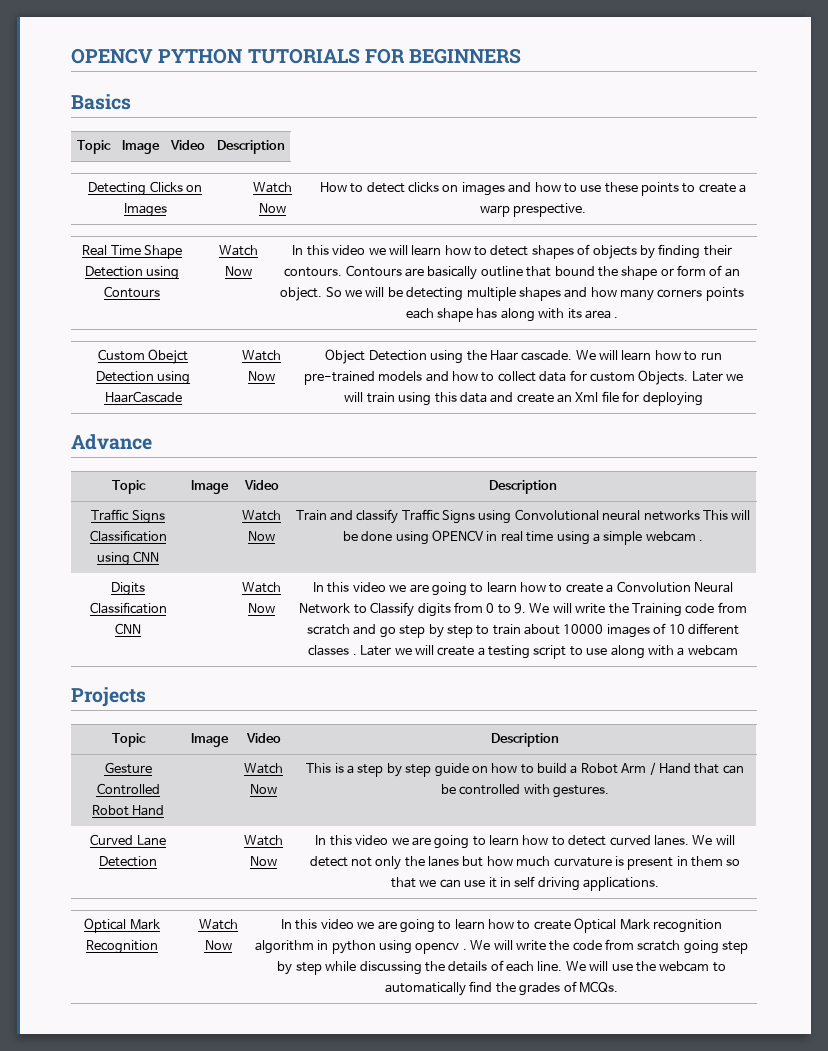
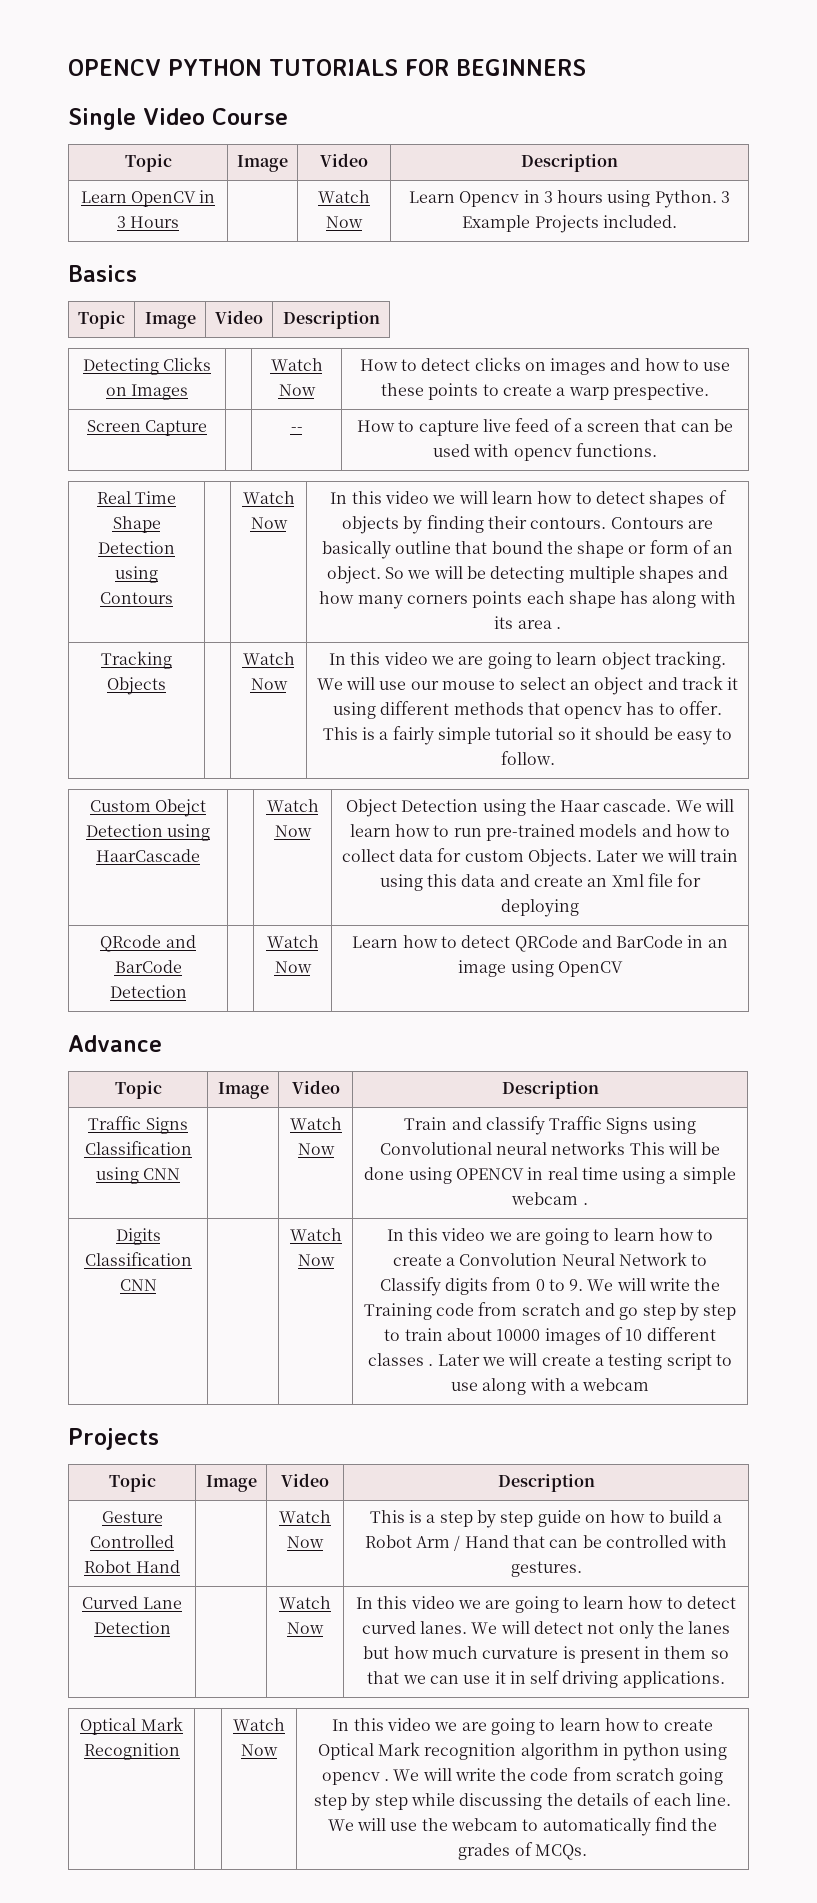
+ Single Video Course
+ Topic | Image | Video | Description
+ Learn OpenCV in 3 Hours | | Watch Now | Learn Opencv in 3 hours using Python. 3 Example Projects included.
+ Screen Capture | | -- | How to capture live feed of a screen that can be used with opencv functions.
+ Tracking Objects | | Watch Now | In this video we are going to learn object tracking. We will use our mouse to select an object and track it using different methods that opencv has to offer. This is a fairly simple tutorial so it should be easy to follow.
+ QRcode and BarCode Detection | | Watch Now | Learn how to detect QRCode and BarCode in an image using OpenCV

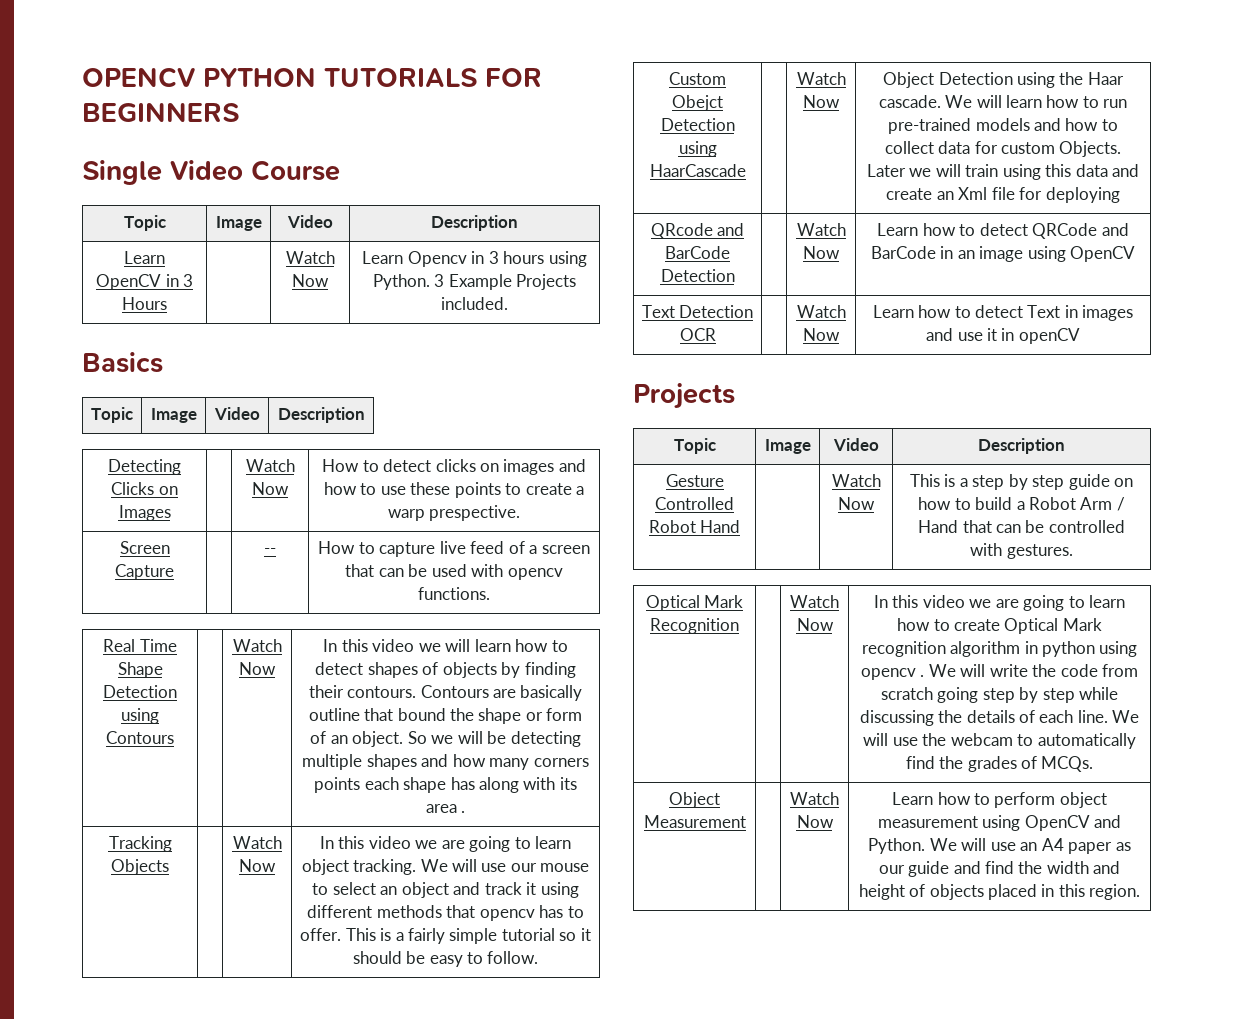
- Advance
- Topic | Image | Video | Description
- Traffic Signs Classification using CNN | | Watch Now | Train and classify Traffic Signs using Convolutional neural networks This will be done using OPENCV in real time using a simple webcam .
- Digits Classification CNN | | Watch Now | In this video we are going to learn how to create a Convolution Neural Network to Classify digits from 0 to 9. We will write the Training code from scratch and go step by step to train about 10000 images of 10 different classes . Later we will create a testing script to use along with a webcam
+ Text Detection OCR | | Watch Now | Learn how to detect Text in images and use it in openCV
- Curved Lane Detection | | Watch Now | In this video we are going to learn how to detect curved lanes. We will detect not only the lanes but how much curvature is present in them so that we can use it in self driving applications.
+ Object Measurement | | Watch Now | Learn how to perform object measurement using OpenCV and Python. We will use an A4 paper as our guide and find the width and height of objects placed in this region.

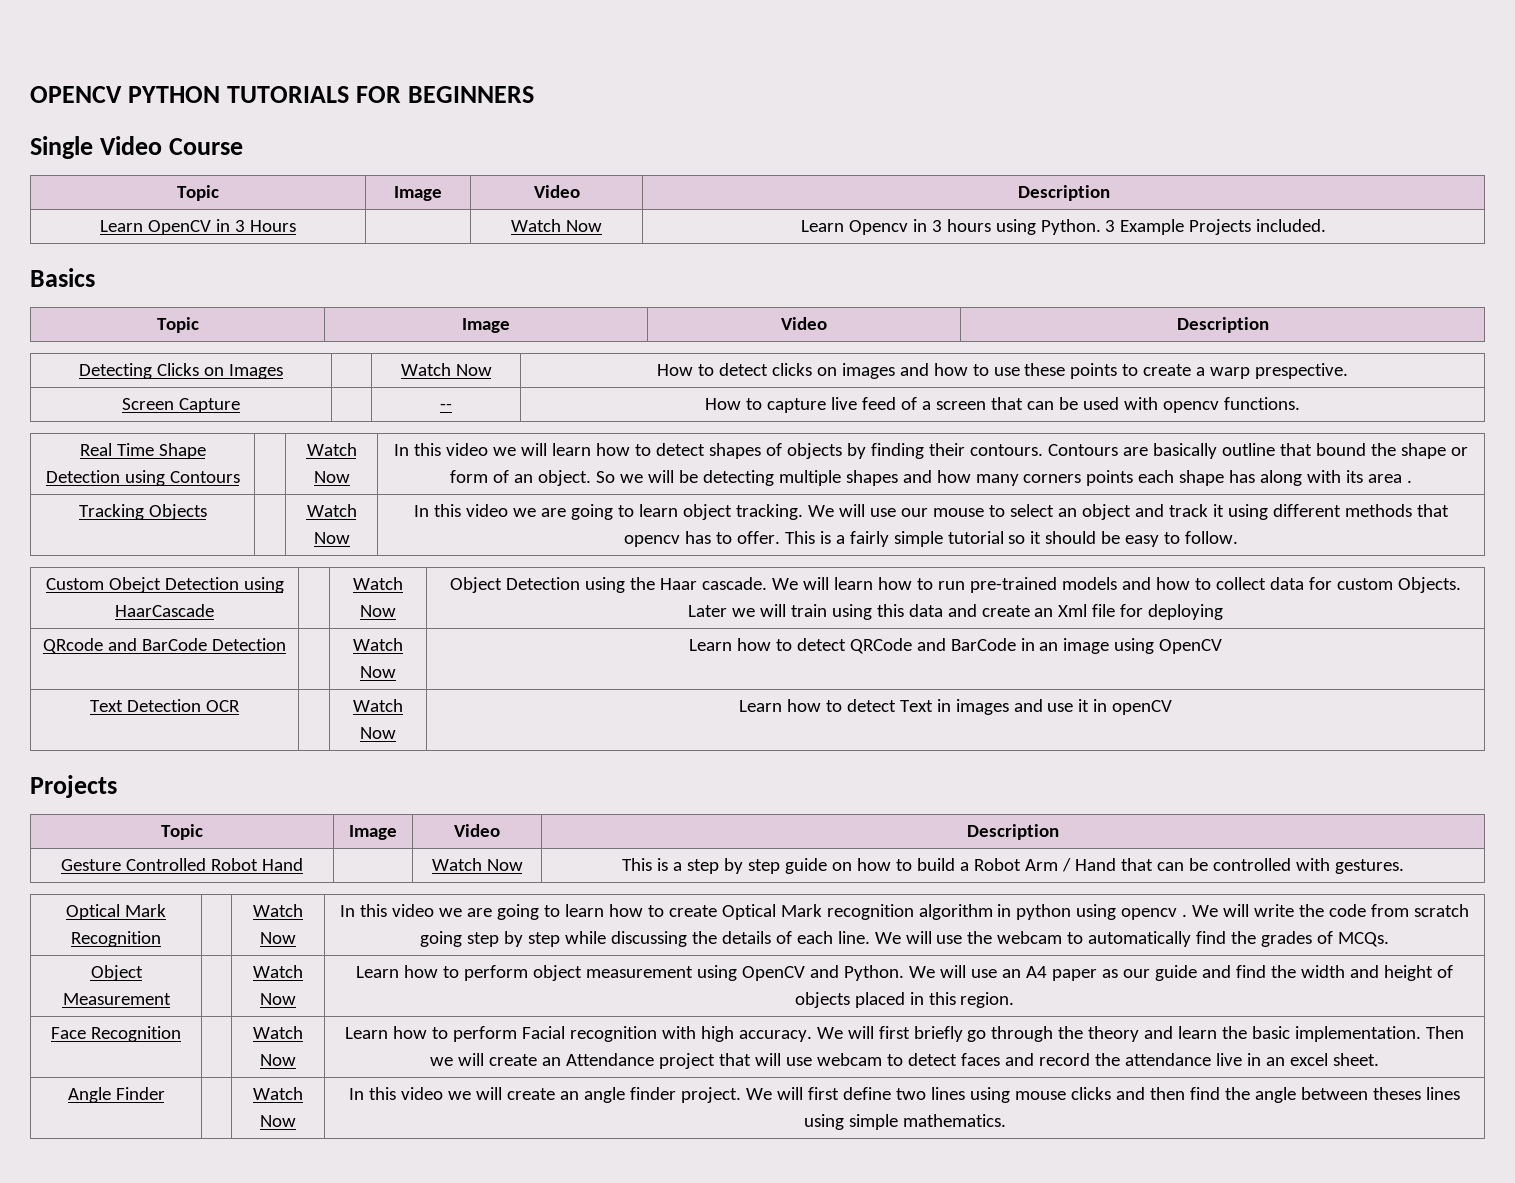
+ Face Recognition | | Watch Now | Learn how to perform Facial recognition with high accuracy. We will first briefly go through the theory and learn the basic implementation. Then we will create an Attendance project that will use webcam to detect faces and record the attendance live in an excel sheet.
+ Angle Finder | | Watch Now | In this video we will create an angle finder project. We will first define two lines using mouse clicks and then find the angle between theses lines using simple mathematics.

